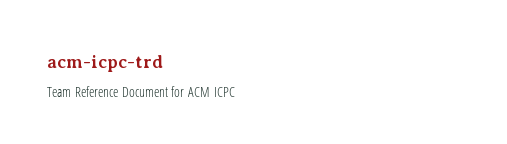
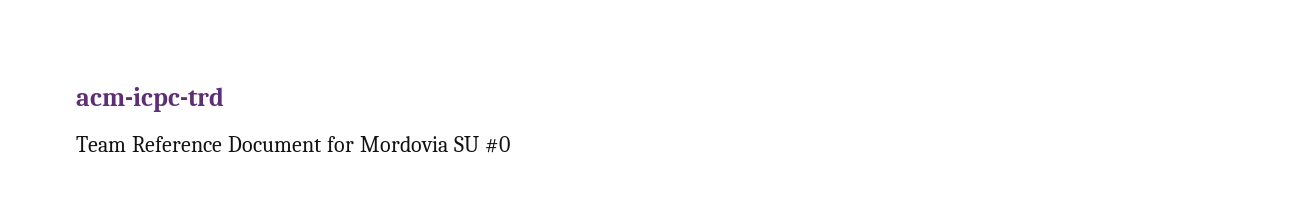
- Team Reference Document for ACM ICPC
+ Team Reference Document for Mordovia SU #0

